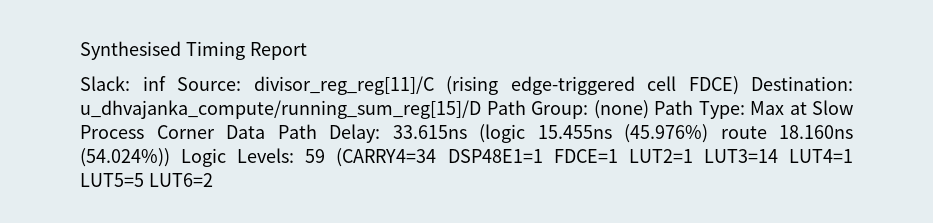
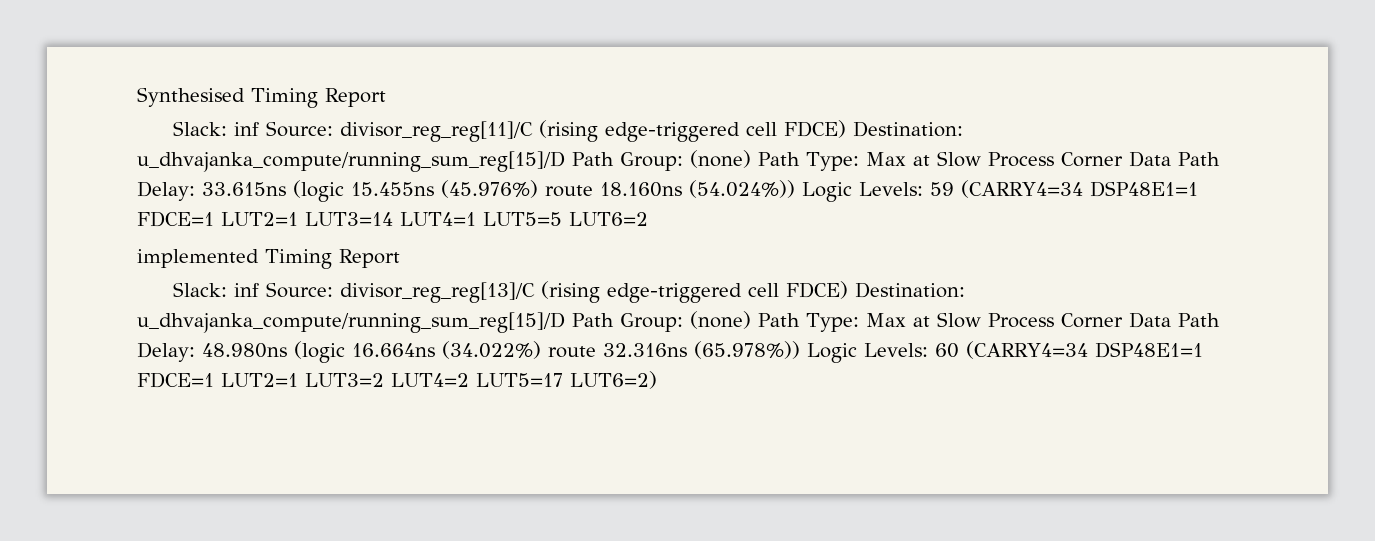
+ implemented Timing Report
+ Slack: inf Source: divisor_reg_reg[13]/C (rising edge-triggered cell FDCE) Destination: u_dhvajanka_compute/running_sum_reg[15]/D Path Group: (none) Path Type: Max at Slow Process Corner Data Path Delay: 48.980ns (logic 16.664ns (34.022%) route 32.316ns (65.978%)) Logic Levels: 60 (CARRY4=34 DSP48E1=1 FDCE=1 LUT2=1 LUT3=2 LUT4=2 LUT5=17 LUT6=2)

